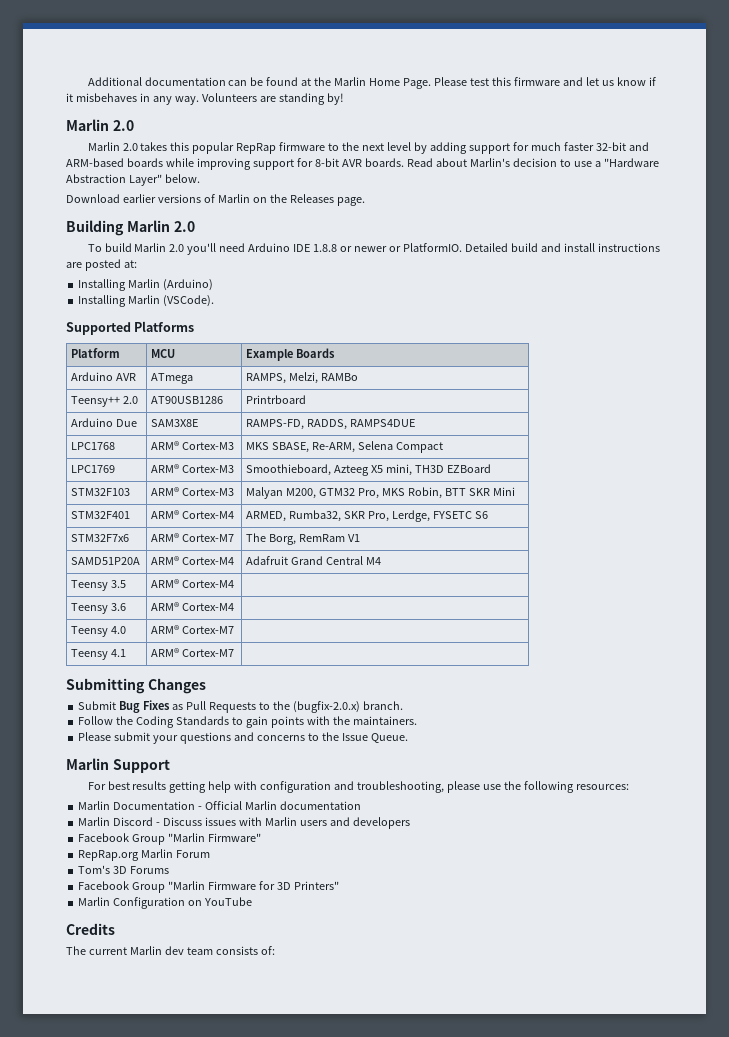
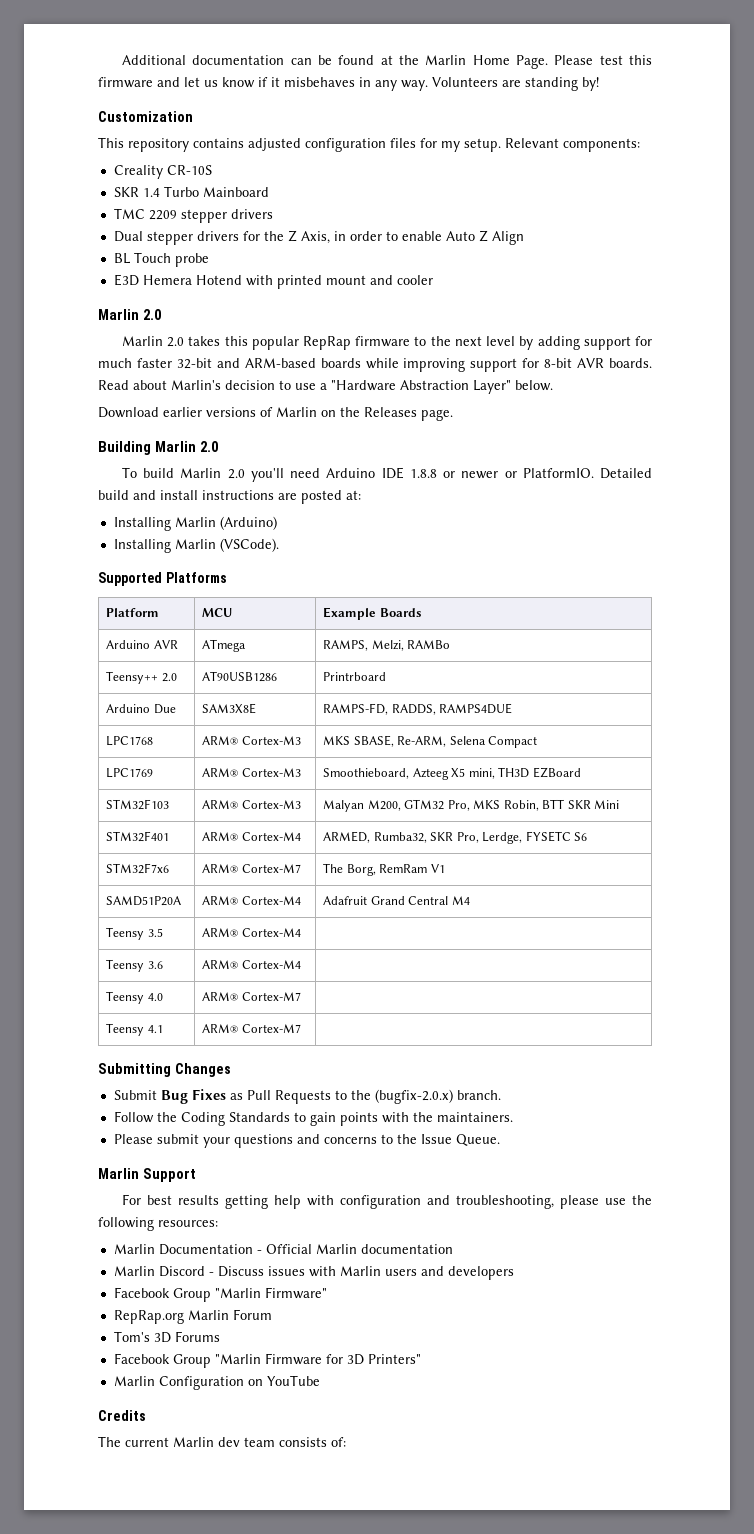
+ Customization
+ This repository contains adjusted configuration files for my setup. Relevant components:
+ Creality CR-10S
+ SKR 1.4 Turbo Mainboard
+ TMC 2209 stepper drivers
+ Dual stepper drivers for the Z Axis, in order to enable Auto Z Align
+ BL Touch probe
+ E3D Hemera Hotend with printed mount and cooler

